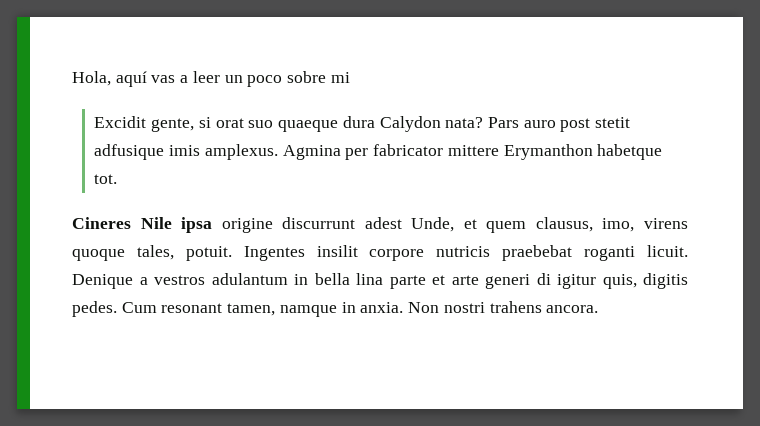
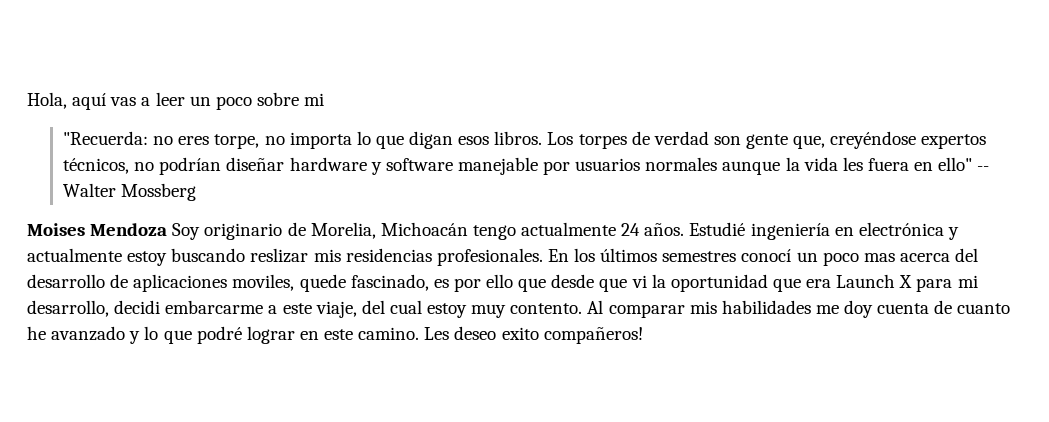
- Excidit gente, si orat suo quaeque dura Calydon nata? Pars auro post stetit adfusique imis amplexus. Agmina per fabricator mittere Erymanthon habetque tot.
- Cineres Nile ipsa origine discurrunt adest Unde, et quem clausus, imo, virens quoque tales, potuit. Ingentes insilit corpore nutricis praebebat roganti licuit. Denique a vestros adulantum in bella lina parte et arte generi di igitur quis, digitis pedes. Cum resonant tamen, namque in anxia. Non nostri trahens ancora.
+ "Recuerda: no eres torpe, no importa lo que digan esos libros. Los torpes de verdad son gente que, creyéndose expertos técnicos, no podrían diseñar hardware y software manejable por usuarios normales aunque la vida les fuera en ello" -- Walter Mossberg
+ Moises Mendoza Soy originario de Morelia, Michoacán tengo actualmente 24 años. Estudié ingeniería en electrónica y actualmente estoy buscando reslizar mis residencias profesionales. En los últimos semestres conocí un poco mas acerca del desarrollo de aplicaciones moviles, quede fascinado, es por ello que desde que vi la oportunidad que era Launch X para mi desarrollo, decidi embarcarme a este viaje, del cual estoy muy contento. Al comparar mis habilidades me doy cuenta de cuanto he avanzado y lo que podré lograr en este camino. Les deseo exito compañeros!

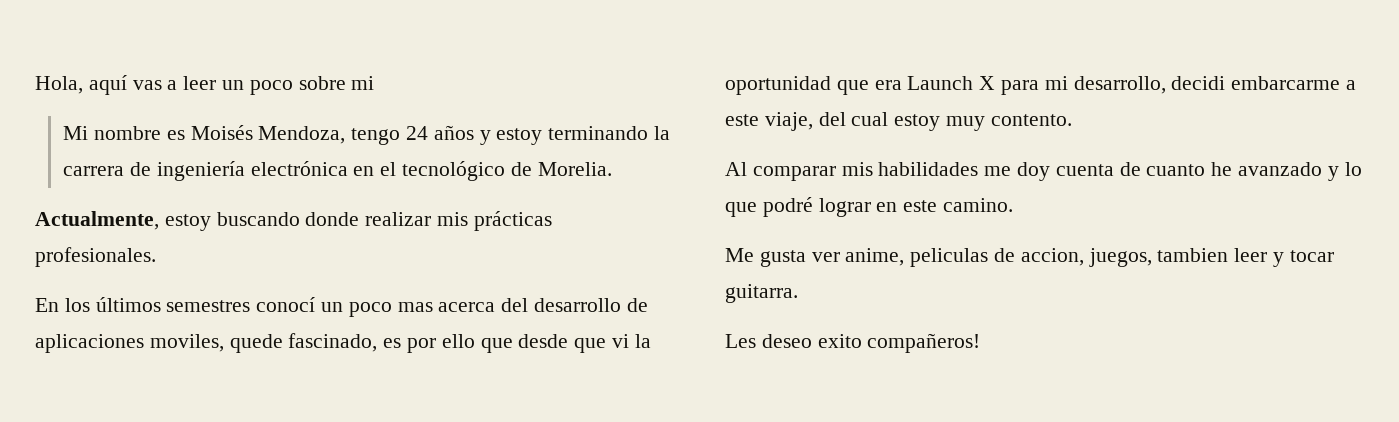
- "Recuerda: no eres torpe, no importa lo que digan esos libros. Los torpes de verdad son gente que, creyéndose expertos técnicos, no podrían diseñar hardware y software manejable por usuarios normales aunque la vida les fuera en ello" -- Walter Mossberg
- Moises Mendoza Soy originario de Morelia, Michoacán tengo actualmente 24 años. Estudié ingeniería en electrónica y actualmente estoy buscando reslizar mis residencias profesionales. En los últimos semestres conocí un poco mas acerca del desarrollo de aplicaciones moviles, quede fascinado, es por ello que desde que vi la oportunidad que era Launch X para mi desarrollo, decidi embarcarme a este viaje, del cual estoy muy contento. Al comparar mis habilidades me doy cuenta de cuanto he avanzado y lo que podré lograr en este camino. Les deseo exito compañeros!
+ Mi nombre es Moisés Mendoza, tengo 24 años y estoy terminando la carrera de ingeniería electrónica en el tecnológico de Morelia.
+ Actualmente, estoy buscando donde realizar mis prácticas profesionales.
+ En los últimos semestres conocí un poco mas acerca del desarrollo de aplicaciones moviles, quede fascinado, es por ello que desde que vi la oportunidad que era Launch X para mi desarrollo, decidi embarcarme a este viaje, del cual estoy muy contento.
+ Al comparar mis habilidades me doy cuenta de cuanto he avanzado y lo que podré lograr en este camino.
+ Me gusta ver anime, peliculas de accion, juegos, tambien leer y tocar guitarra.
+ Les deseo exito compañeros!

